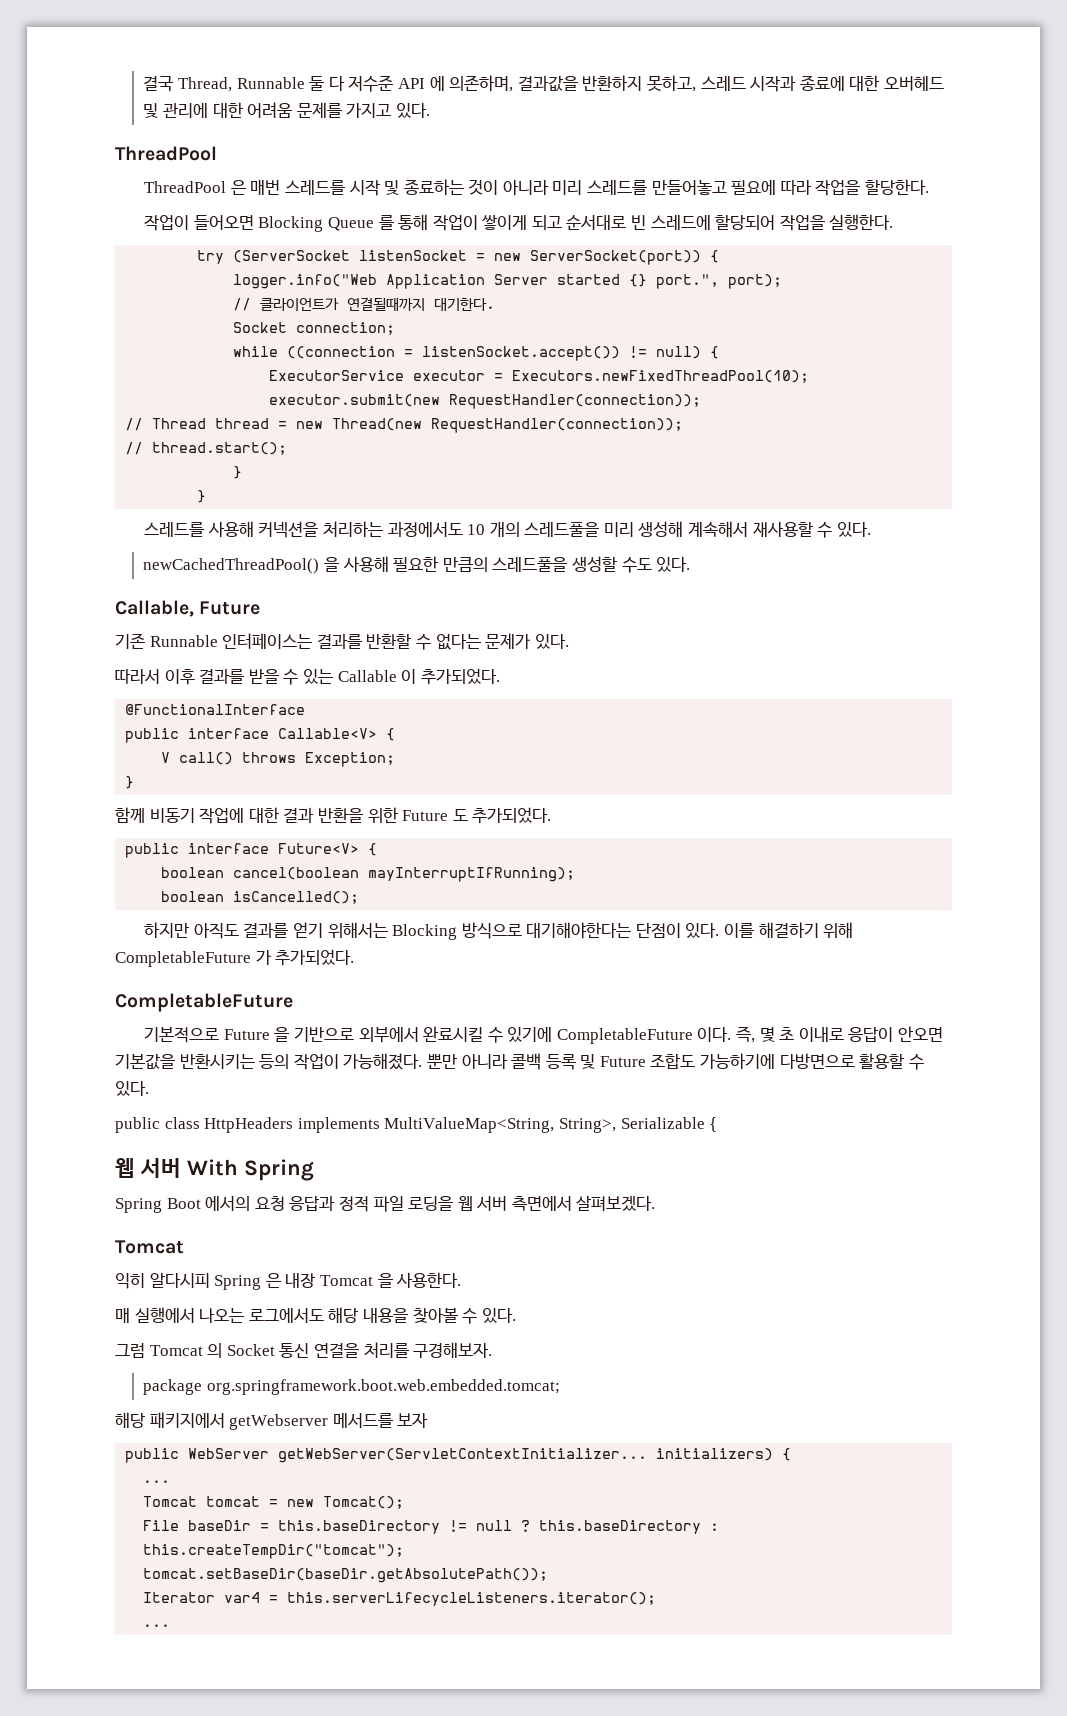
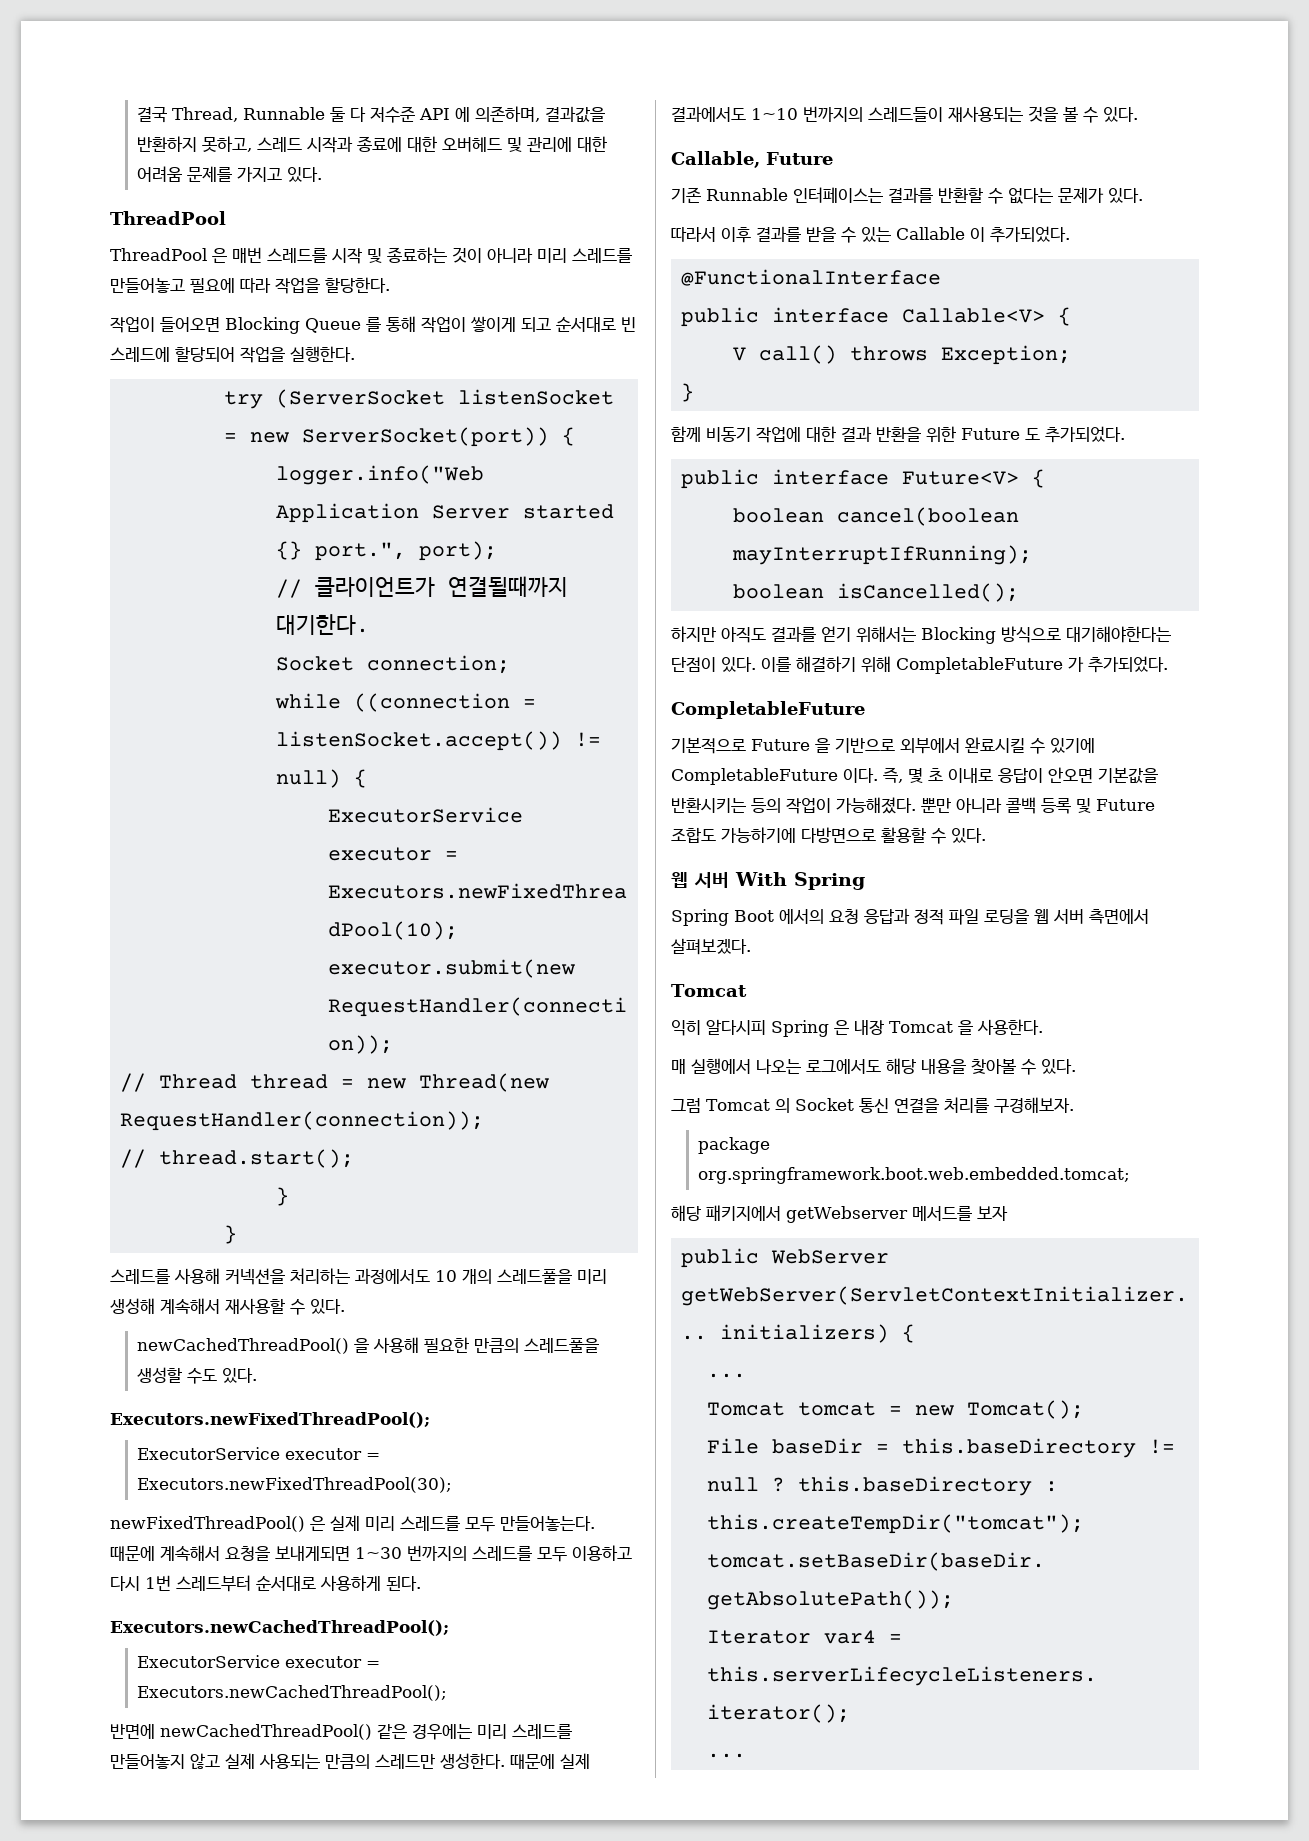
+ Executors.newFixedThreadPool();
+ ExecutorService executor = Executors.newFixedThreadPool(30);
+ newFixedThreadPool() 은 실제 미리 스레드를 모두 만들어놓는다. 때문에 계속해서 요청을 보내게되면 1~30 번까지의 스레드를 모두 이용하고 다시 1번 스레드부터 순서대로 사용하게 된다.
+ Executors.newCachedThreadPool();
+ ExecutorService executor = Executors.newCachedThreadPool();
+ 반면에 newCachedThreadPool() 같은 경우에는 미리 스레드를 만들어놓지 않고 실제 사용되는 만큼의 스레드만 생성한다. 때문에 실제 결과에서도 1~10 번까지의 스레드들이 재사용되는 것을 볼 수 있다.
- public class HttpHeaders implements MultiValueMap<String, String>, Serializable {

